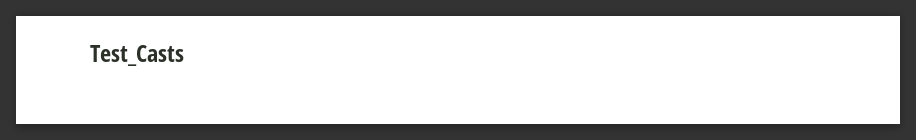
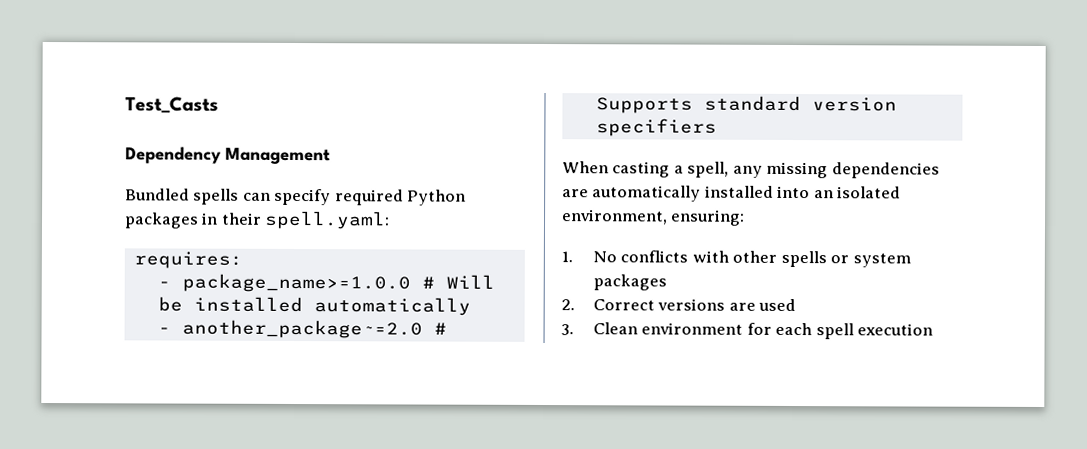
+ Dependency Management
+ Bundled spells can specify required Python packages in their spell.yaml:
+ requires:
+ - package_name>=1.0.0 # Will be installed automatically
+ - another_package~=2.0 # Supports standard version specifiers
+ When casting a spell, any missing dependencies are automatically installed into an isolated environment, ensuring:
+ 1. No conflicts with other spells or system packages
+ 2. Correct versions are used
+ 3. Clean environment for each spell execution

